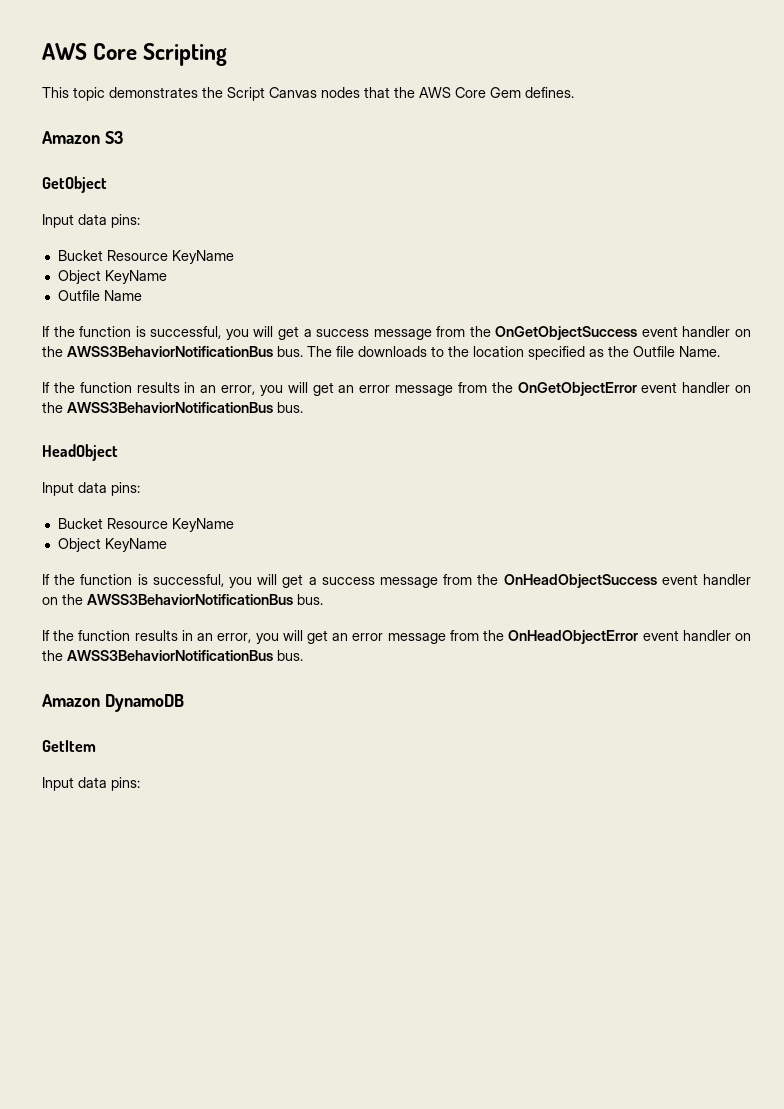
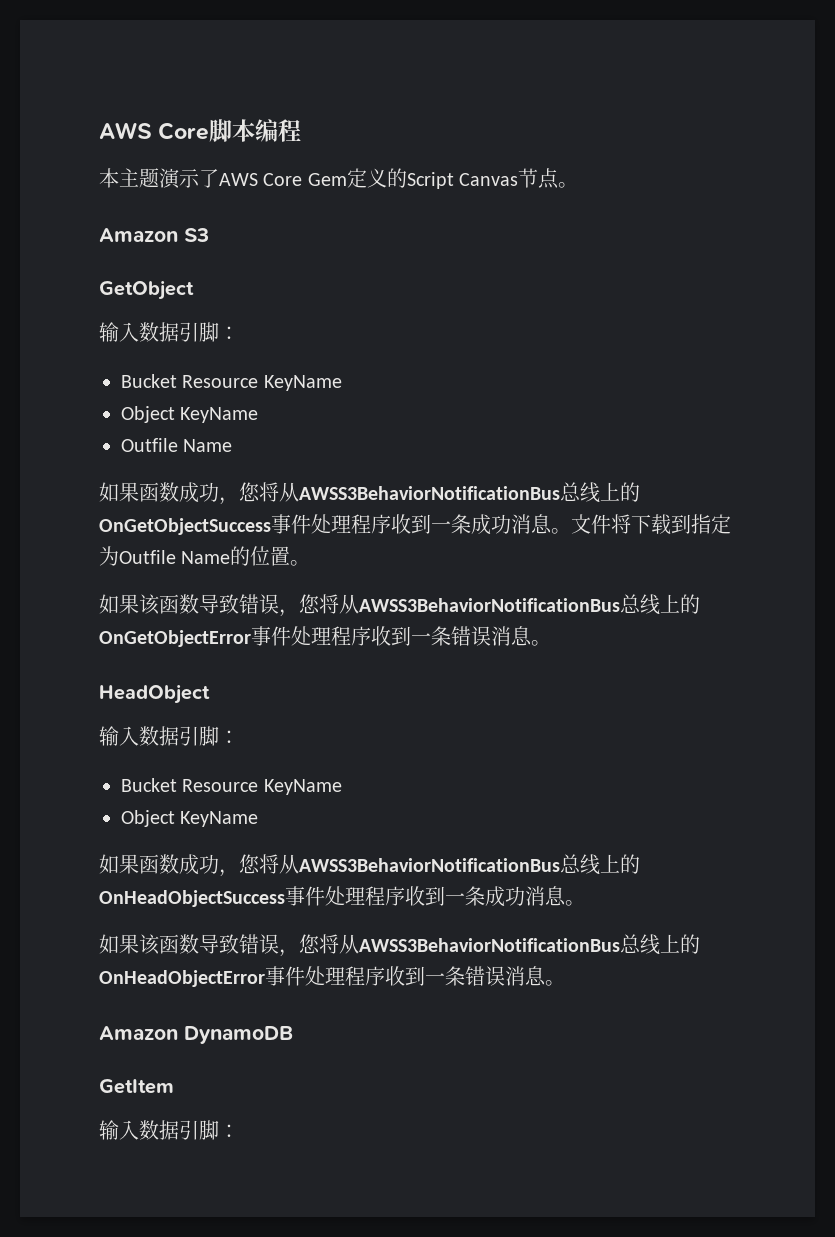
- AWS Core Scripting
- This topic demonstrates the Script Canvas nodes that the AWS Core Gem defines.
+ AWS Core脚本编程
+ 本主题演示了AWS Core Gem定义的Script Canvas节点。
  GetObject
- Input data pins:
+ 输入数据引脚：
- If the function is successful, you will get a success message from the OnGetObjectSuccess event handler on the AWSS3BehaviorNotificationBus bus. The file downloads to the location specified as the Outfile Name.
- If the function results in an error, you will get an error message from the OnGetObjectError event handler on the AWSS3BehaviorNotificationBus bus.
+ 如果函数成功，您将从AWSS3BehaviorNotificationBus总线上的OnGetObjectSuccess事件处理程序收到一条成功消息。文件将下载到指定为Outfile Name的位置。
+ 如果该函数导致错误，您将从AWSS3BehaviorNotificationBus总线上的OnGetObjectError事件处理程序收到一条错误消息。
  HeadObject
- Input data pins:
+ 输入数据引脚：
  Bucket Resource KeyName
  Object KeyName
- If the function is successful, you will get a success message from the OnHeadObjectSuccess event handler on the AWSS3BehaviorNotificationBus bus.
- If the function results in an error, you will get an error message from the OnHeadObjectError event handler on the AWSS3BehaviorNotificationBus bus.
+ 如果函数成功，您将从AWSS3BehaviorNotificationBus总线上的OnHeadObjectSuccess事件处理程序收到一条成功消息。
+ 如果该函数导致错误，您将从AWSS3BehaviorNotificationBus总线上的OnHeadObjectError事件处理程序收到一条错误消息。
  GetItem
- Input data pins:
+ 输入数据引脚：

